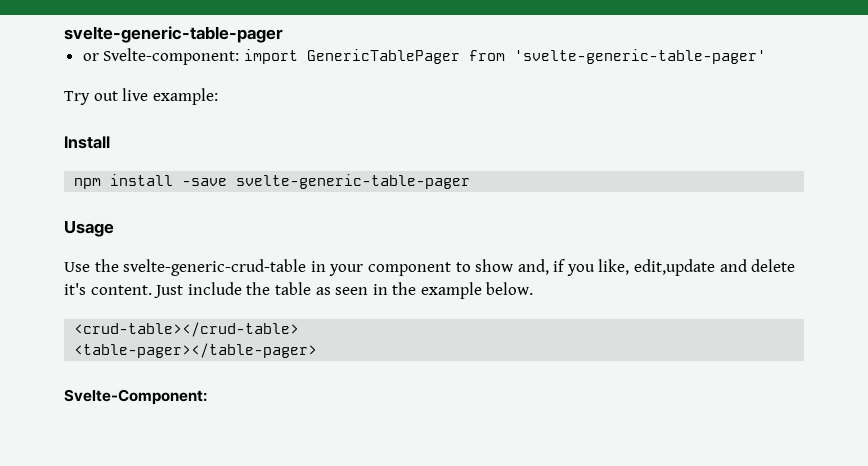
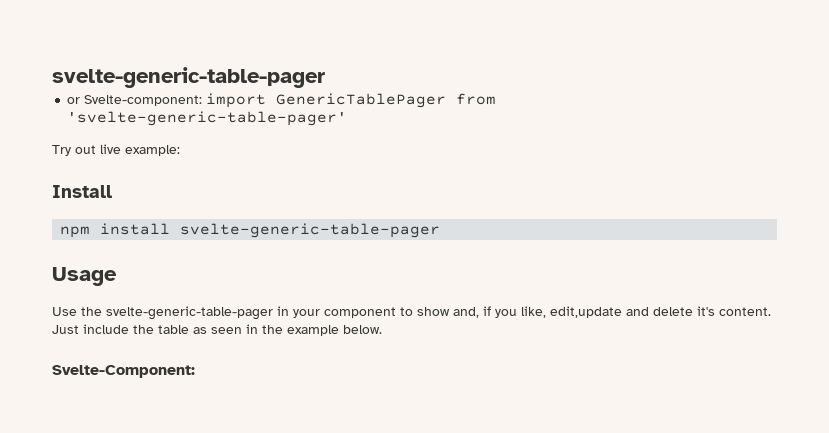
- npm install -save svelte-generic-table-pager
+ npm install svelte-generic-table-pager
- Use the svelte-generic-crud-table in your component to show and, if you like, edit,update and delete it's content.
+ Use the svelte-generic-table-pager in your component to show and, if you like, edit,update and delete it's content.
- <crud-table></crud-table>
- <table-pager></table-pager>

